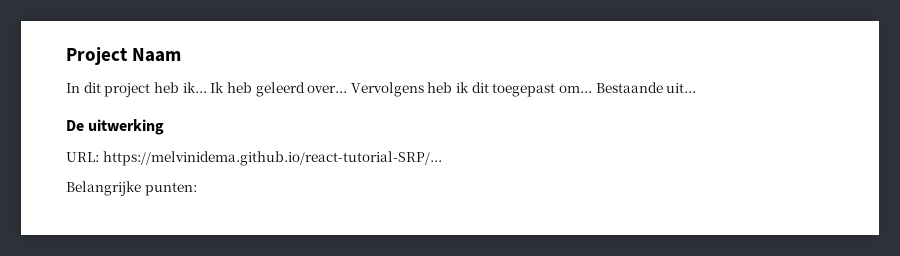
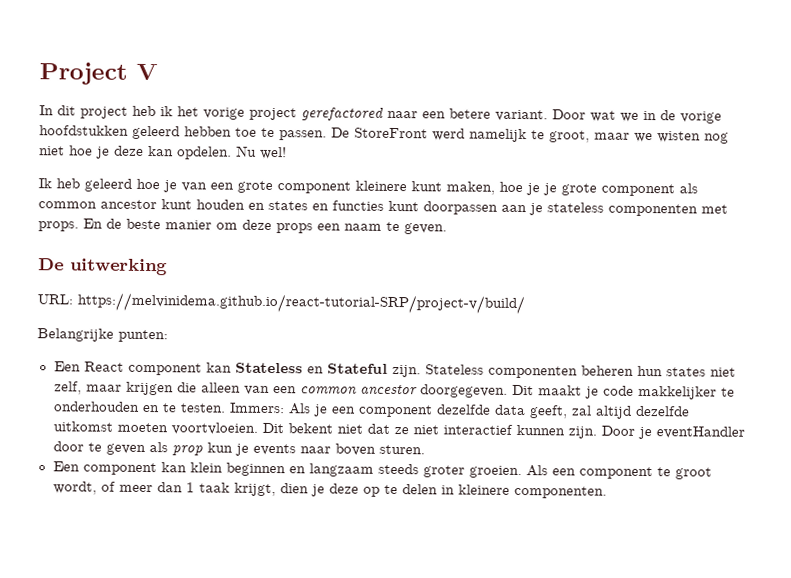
- Project Naam
+ Project V
- In dit project heb ik... Ik heb geleerd over... Vervolgens heb ik dit toegepast om... Bestaande uit...
+ In dit project heb ik het vorige project gerefactored naar een betere variant. Door wat we in de vorige hoofdstukken geleerd hebben toe te passen. De StoreFront werd namelijk te groot, maar we wisten nog niet hoe je deze kan opdelen. Nu wel!
+ Ik heb geleerd hoe je van een grote component kleinere kunt maken, hoe je je grote component als common ancestor kunt houden en states en functies kunt doorpassen aan je stateless componenten met props. En de beste manier om deze props een naam te geven.
- URL: https://melvinidema.github.io/react-tutorial-SRP/...
+ URL: https://melvinidema.github.io/react-tutorial-SRP/project-v/build/
+ Een React component kan Stateless en Stateful zijn. Stateless componenten beheren hun states niet zelf, maar krijgen die alleen van een common ancestor doorgegeven. Dit maakt je code makkelijker te onderhouden en te testen. Immers: Als je een component dezelfde data geeft, zal altijd dezelfde uitkomst moeten voortvloeien. Dit bekent niet dat ze niet interactief kunnen zijn. Door je eventHandler door te geven als prop kun je events naar boven sturen.
+ Een component kan klein beginnen en langzaam steeds groter groeien. Als een component te groot wordt, of meer dan 1 taak krijgt, dien je deze op te delen in kleinere componenten.

